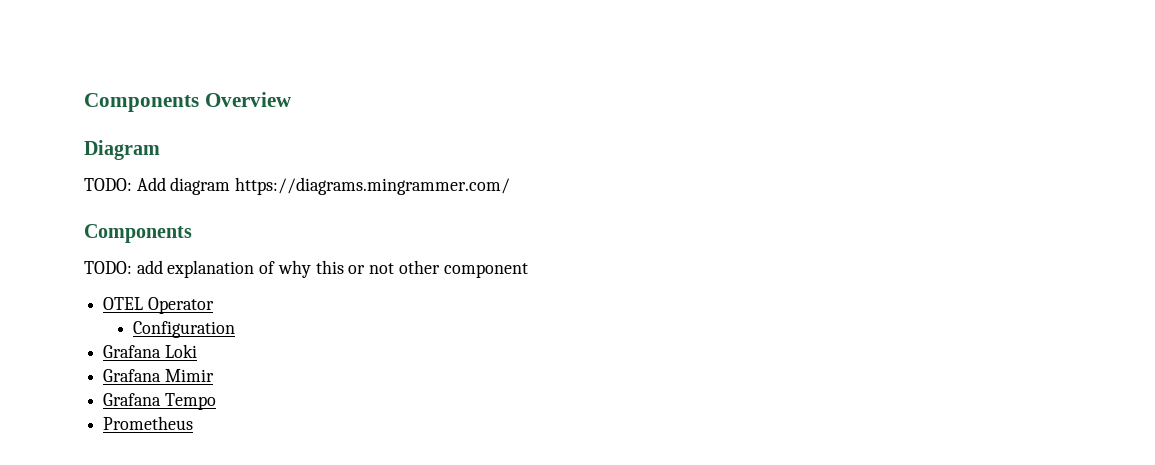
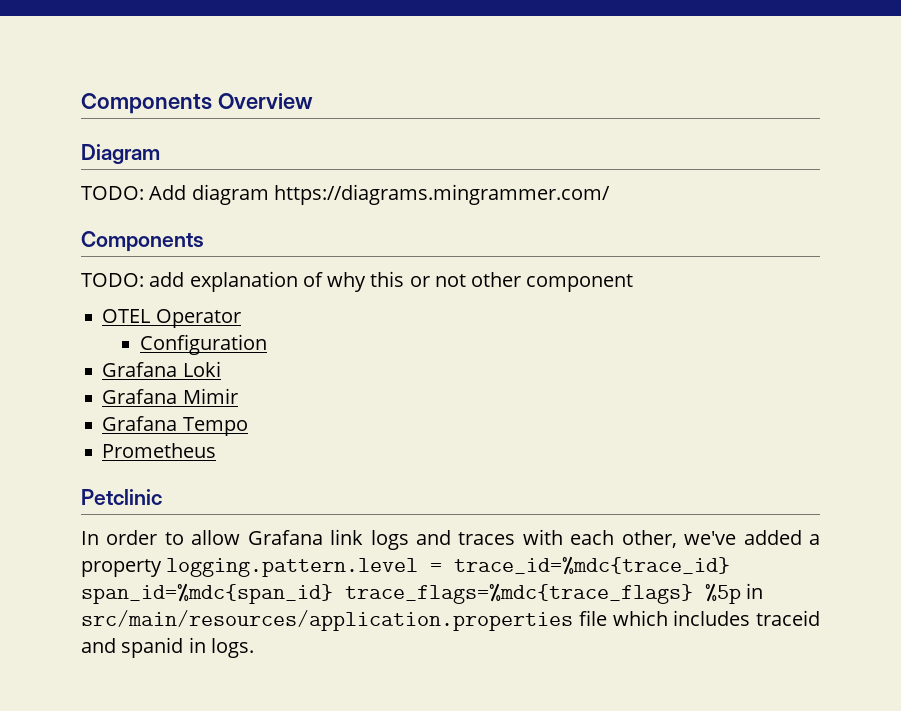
+ Petclinic
+ In order to allow Grafana link logs and traces with each other, we've added a property logging.pattern.level = trace_id=%mdc{trace_id} span_id=%mdc{span_id} trace_flags=%mdc{trace_flags} %5p in src/main/resources/application.properties file which includes traceid and spanid in logs.

